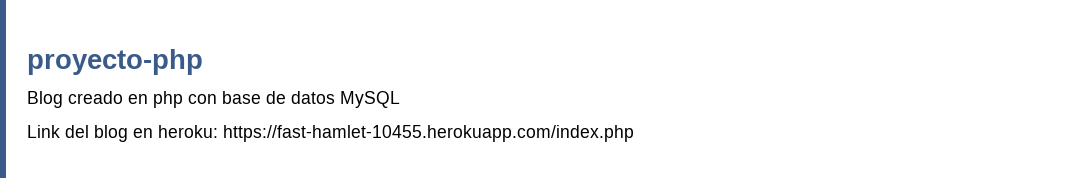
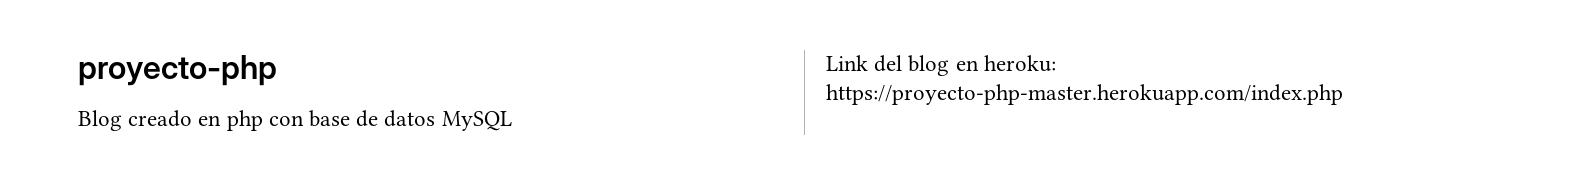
- Link del blog en heroku: https://fast-hamlet-10455.herokuapp.com/index.php
+ Link del blog en heroku: https://proyecto-php-master.herokuapp.com/index.php

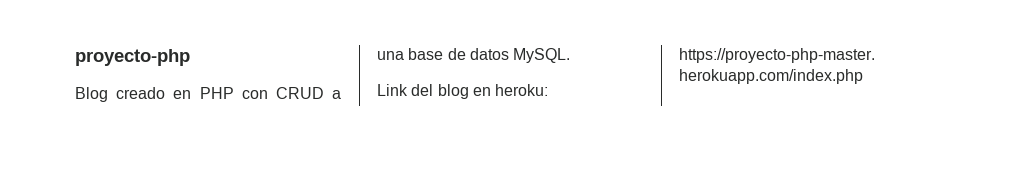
- Blog creado en php con base de datos MySQL
+ Blog creado en PHP con CRUD a una base de datos MySQL.

